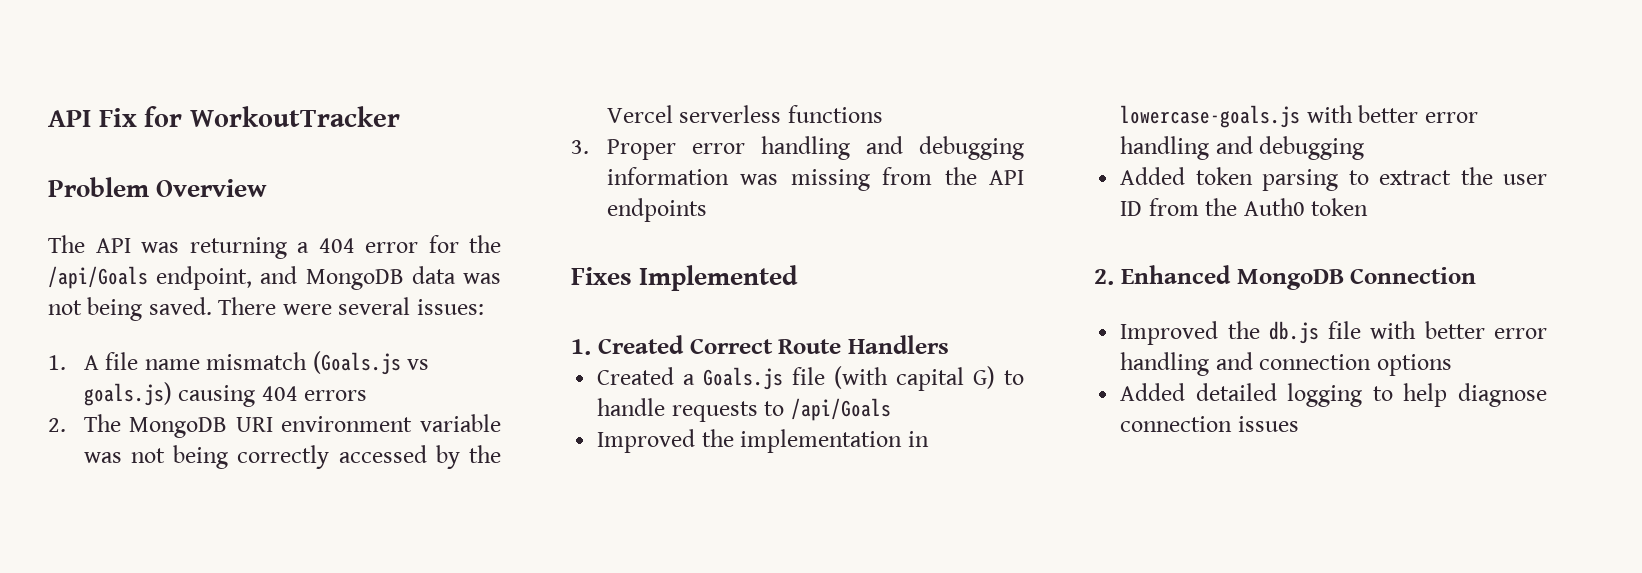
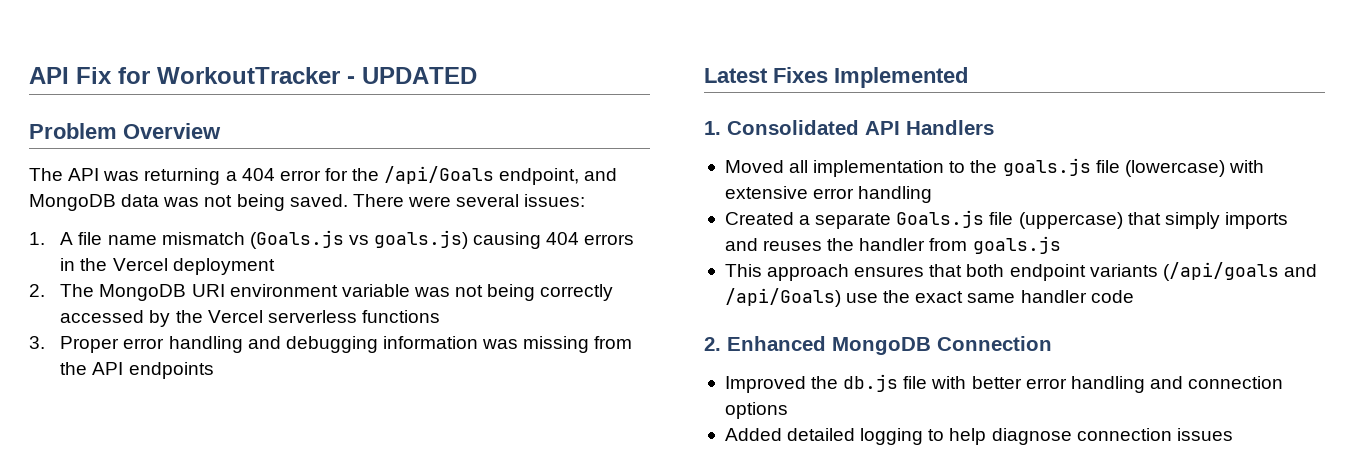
- API Fix for WorkoutTracker
+ API Fix for WorkoutTracker - UPDATED
- 1. A file name mismatch (Goals.js vs goals.js) causing 404 errors
+ 1. A file name mismatch (Goals.js vs goals.js) causing 404 errors in the Vercel deployment
- Fixes Implemented
+ Latest Fixes Implemented
- 1. Created Correct Route Handlers
+ 1. Consolidated API Handlers
+ Moved all implementation to the goals.js file (lowercase) with extensive error handling
- Created a Goals.js file (with capital G) to handle requests to /api/Goals
- Improved the implementation in lowercase-goals.js with better error handling and debugging
- Added token parsing to extract the user ID from the Auth0 token
+ Created a separate Goals.js file (uppercase) that simply imports and reuses the handler from goals.js
+ This approach ensures that both endpoint variants (/api/goals and /api/Goals) use the exact same handler code

